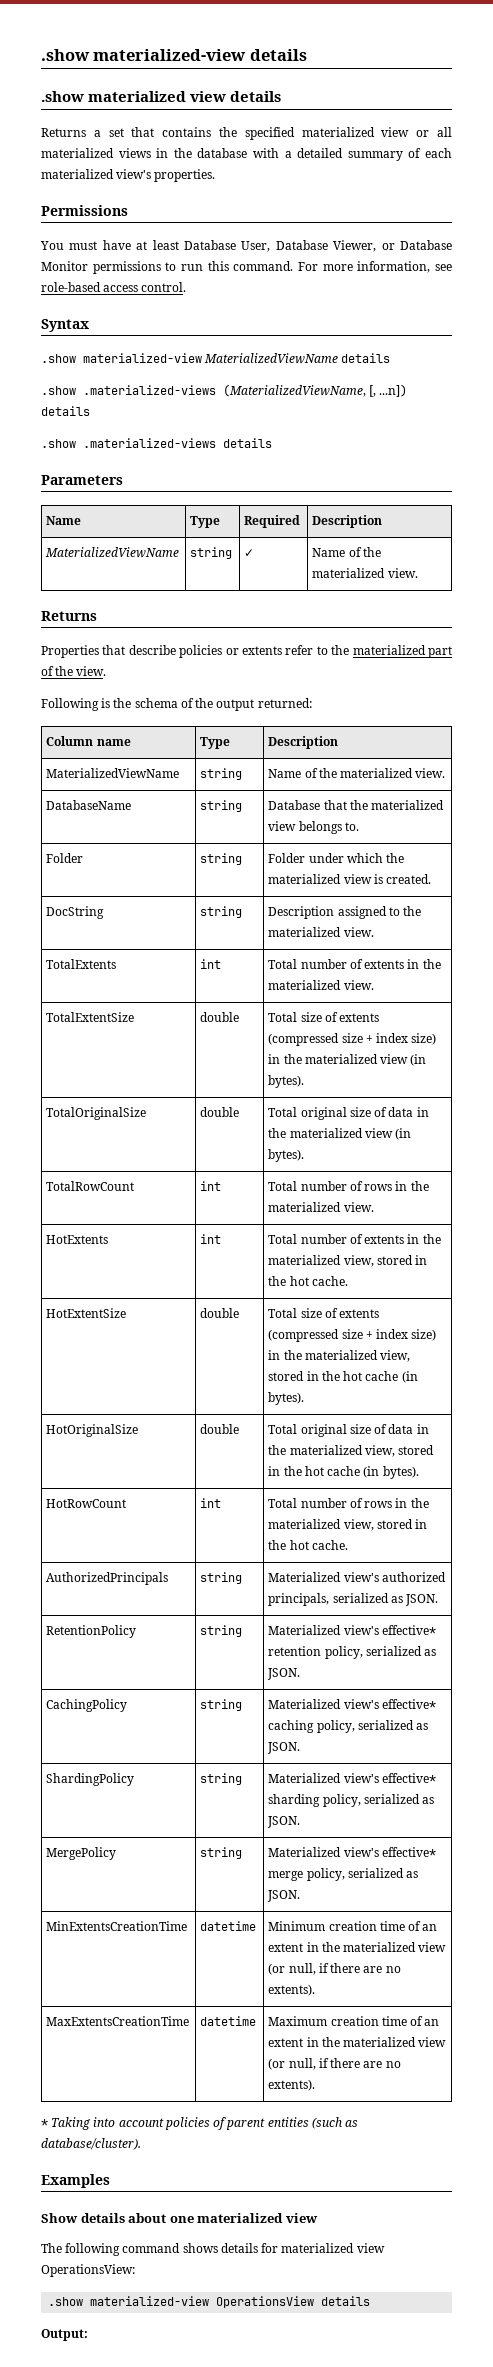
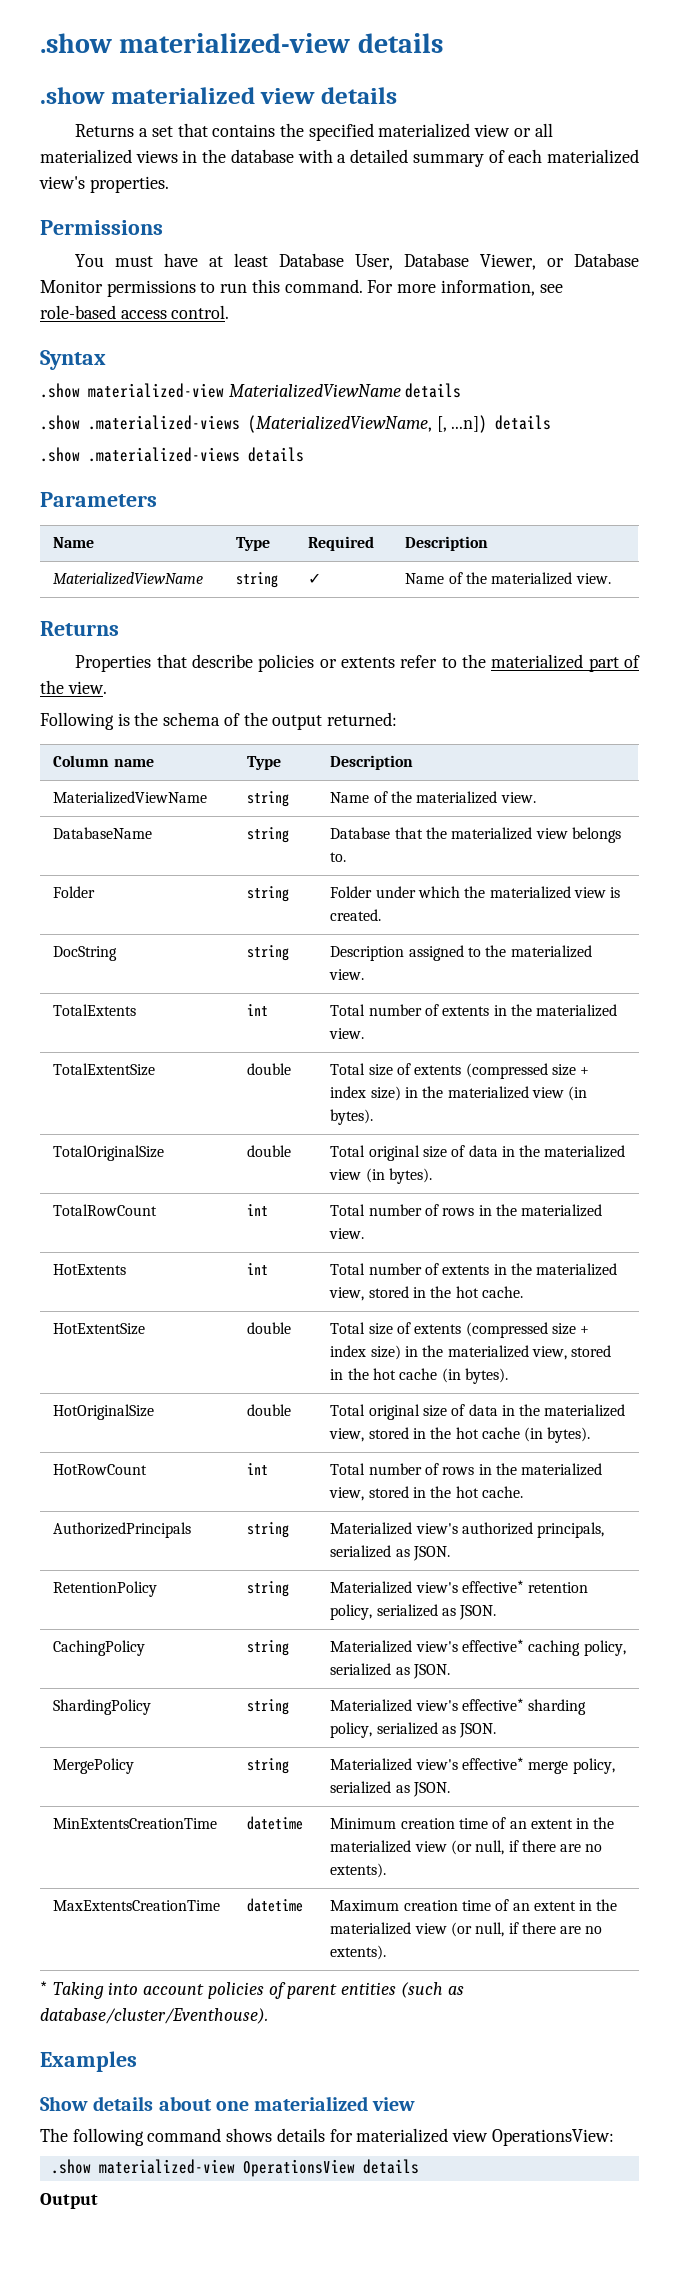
- * Taking into account policies of parent entities (such as database/cluster).
+ * Taking into account policies of parent entities (such as database/cluster/Eventhouse).
- Output:
+ Output

